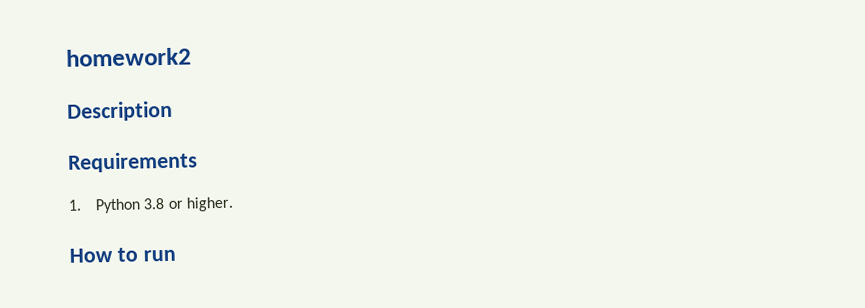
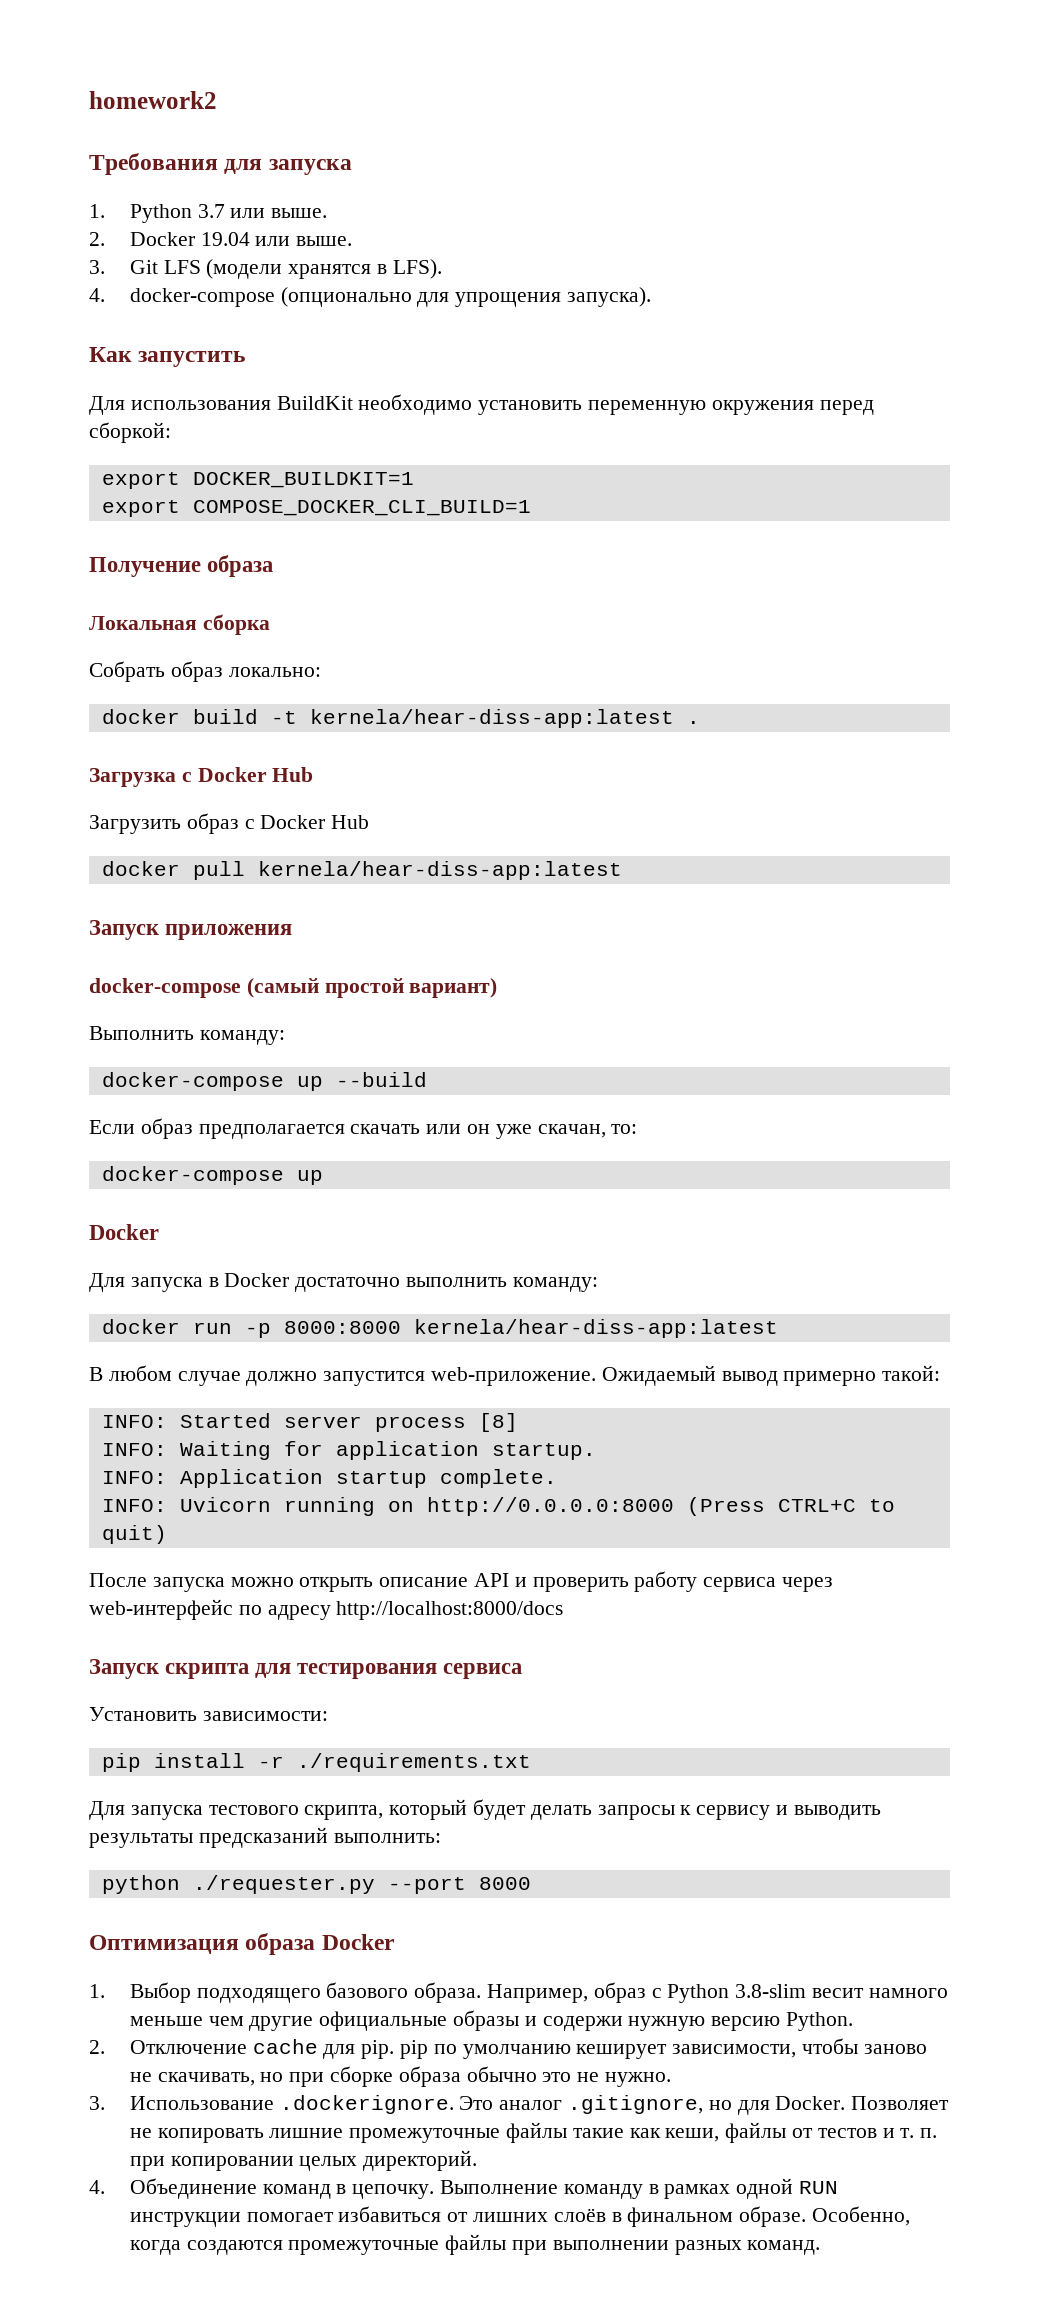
- Description
- Requirements
+ Требования для запуска
- 1. Python 3.8 or higher.
- How to run
+ 1. Python 3.7 или выше.
+ 2. Docker 19.04 или выше.
+ 3. Git LFS (модели хранятся в LFS).
+ 4. docker-compose (опционально для упрощения запуска).
+ Как запустить
+ Для использования BuildKit необходимо установить переменную окружения перед сборкой:
+ export DOCKER_BUILDKIT=1
+ export COMPOSE_DOCKER_CLI_BUILD=1
+ Получение образа
+ Локальная сборка
+ Собрать образ локально:
+ docker build -t kernela/hear-diss-app:latest .
+ Загрузка c Docker Hub
+ Загрузить образ с Docker Hub
+ docker pull kernela/hear-diss-app:latest
+ Запуск приложения
+ docker-compose (самый простой вариант)
+ Выполнить команду:
+ docker-compose up --build
+ Если образ предполагается скачать или он уже скачан, то:
+ docker-compose up
+ Docker
+ Для запуска в Docker достаточно выполнить команду:
+ docker run -p 8000:8000 kernela/hear-diss-app:latest
+ В любом случае должно запустится web-приложение. Ожидаемый вывод примерно такой:
+ INFO: Started server process [8]
+ INFO: Waiting for application startup.
+ INFO: Application startup complete.
+ INFO: Uvicorn running on http://0.0.0.0:8000 (Press CTRL+C to quit)
+ После запуска можно открыть описание API и проверить работу сервиса через web-интерфейс по адресу http://localhost:8000/docs
+ Запуск скрипта для тестирования сервиса
+ Установить зависимости:
+ pip install -r ./requirements.txt
+ Для запуска тестового скрипта, который будет делать запросы к сервису и выводить результаты предсказаний выполнить:
+ python ./requester.py --port 8000
+ Оптимизация образа Docker
+ 1. Выбор подходящего базового образа. Например, образ с Python 3.8-slim весит намного меньше чем другие официальные образы и содержи нужную версию Python.
+ 2. Отключение cache для pip. pip по умолчанию кеширует зависимости, чтобы заново не скачивать, но при сборке образа обычно это не нужно.
+ 3. Использование .dockerignore. Это аналог .gitignore, но для Docker. Позволяет не копировать лишние промежуточные файлы такие как кеши, файлы от тестов и т. п. при копировании целых директорий.
+ 4. Объединение команд в цепочку. Выполнение команду в рамках одной RUN инструкции помогает избавиться от лишних слоёв в финальном образе. Особенно, когда создаются промежуточные файлы при выполнении разных команд.

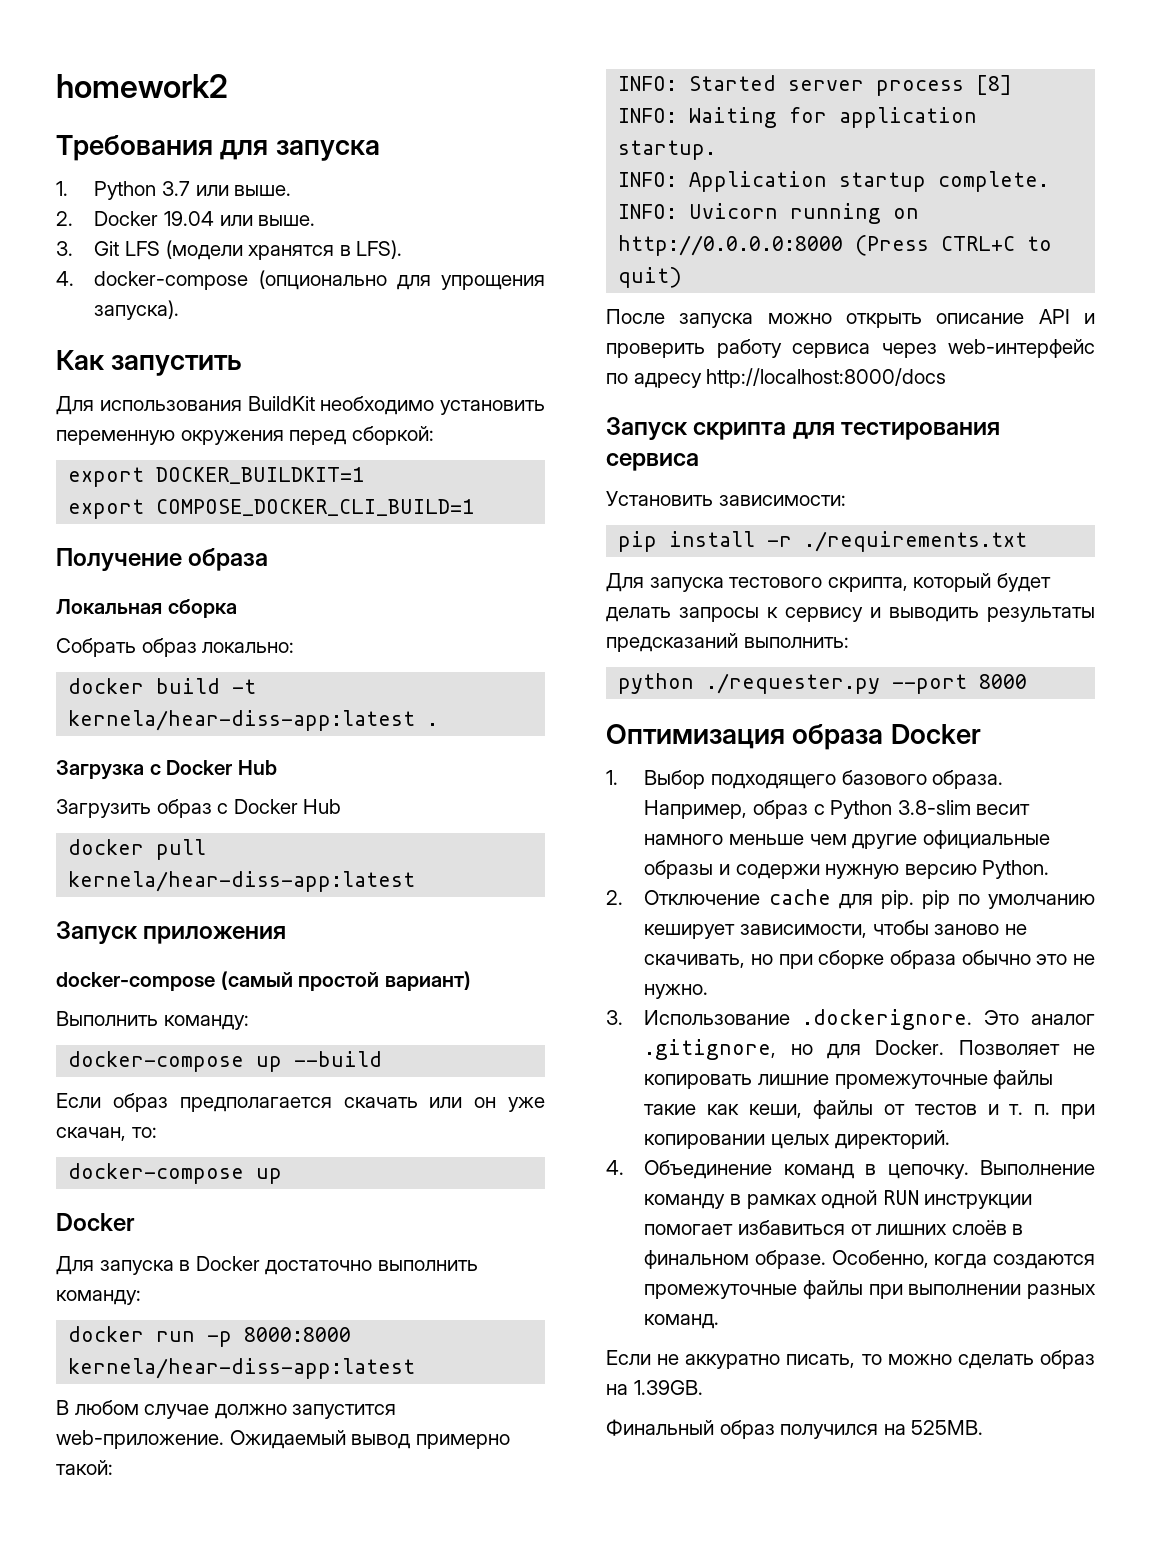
+ Если не аккуратно писать, то можно сделать образ на 1.39GB.
+ Финальный образ получился на 525MB.

